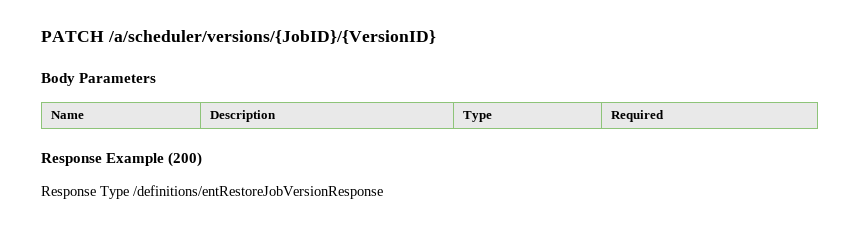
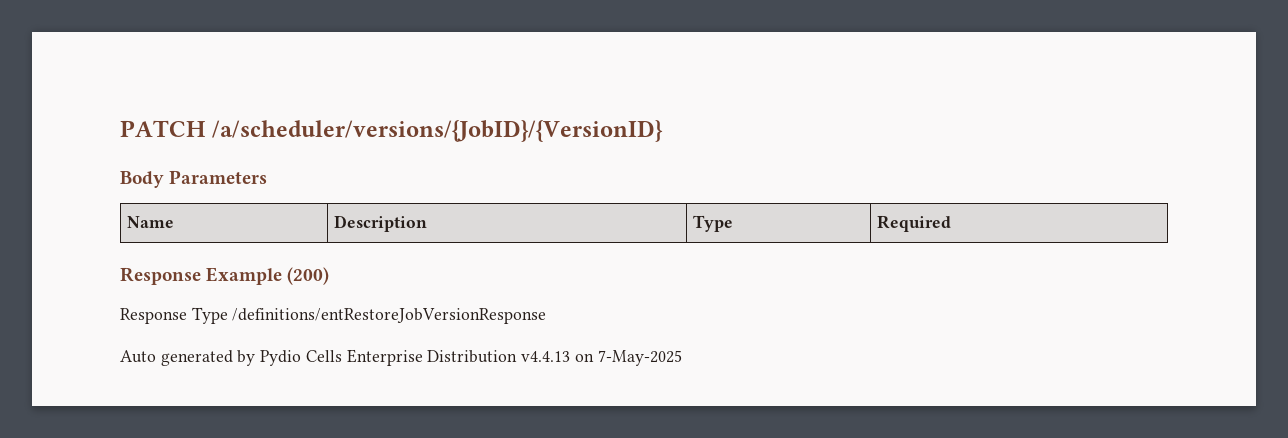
+ Auto generated by Pydio Cells Enterprise Distribution v4.4.13 on 7-May-2025

